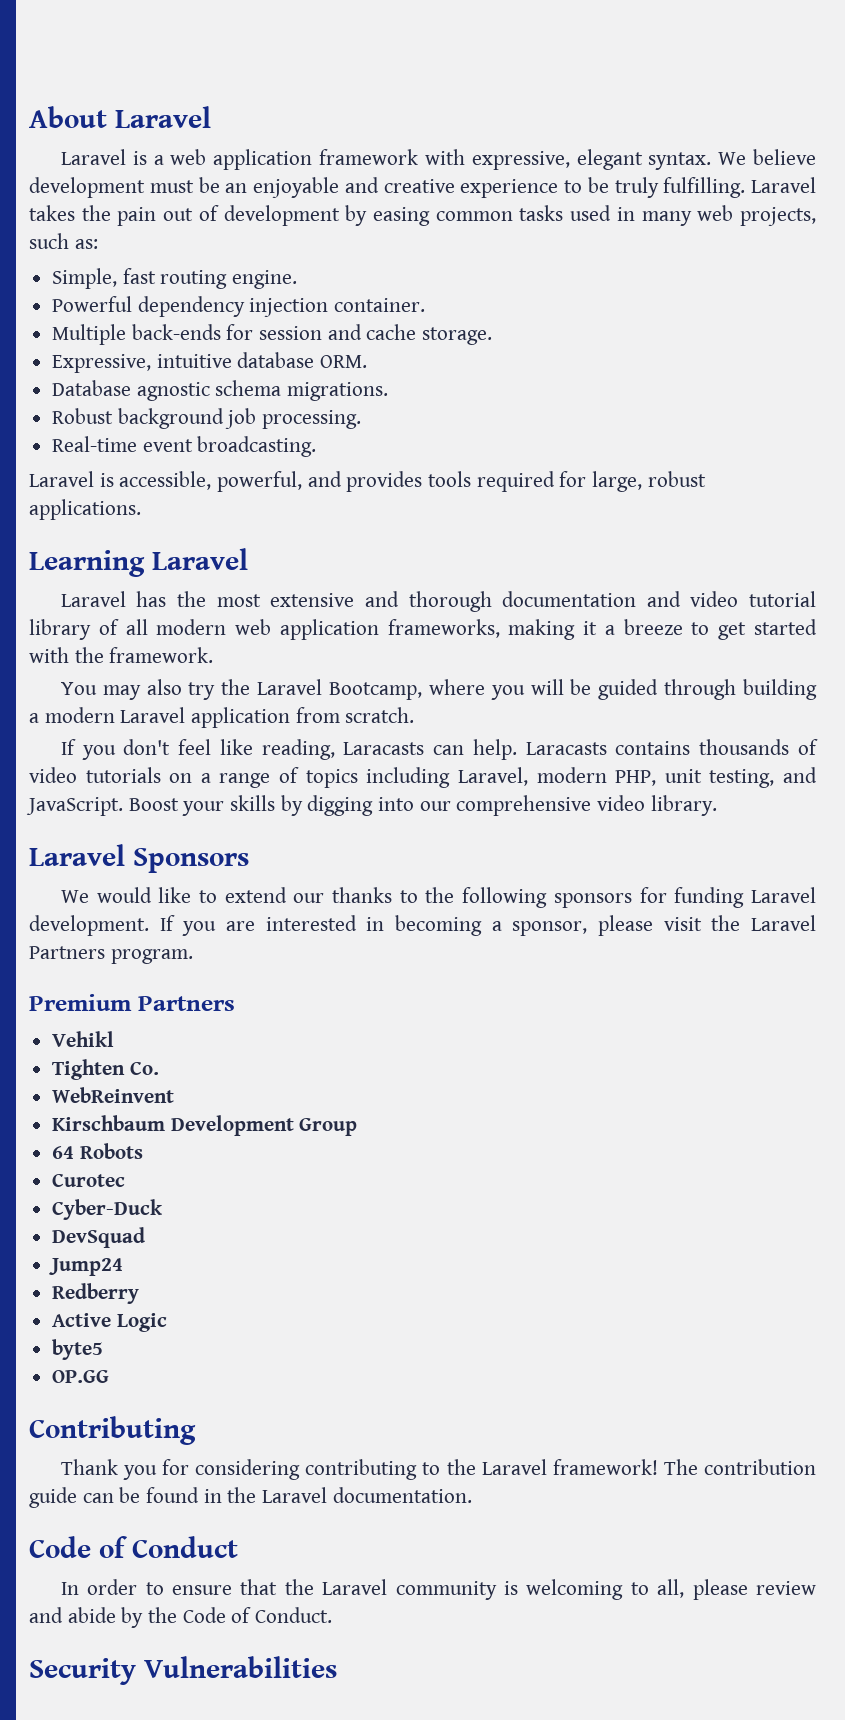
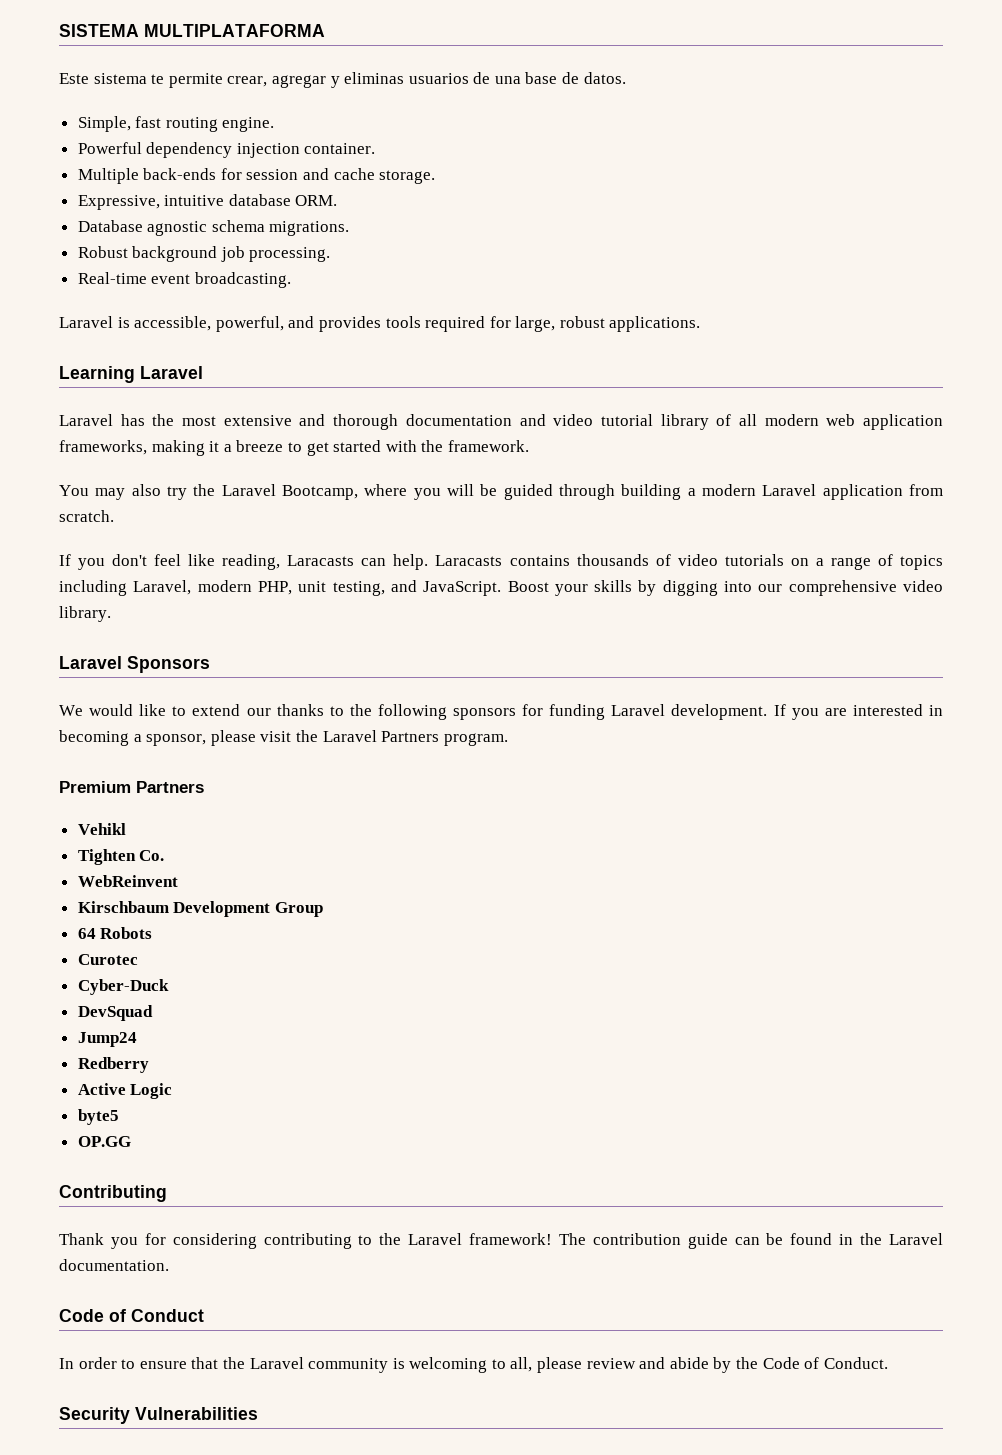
- About Laravel
- Laravel is a web application framework with expressive, elegant syntax. We believe development must be an enjoyable and creative experience to be truly fulfilling. Laravel takes the pain out of development by easing common tasks used in many web projects, such as:
+ SISTEMA MULTIPLATAFORMA
+ Este sistema te permite crear, agregar y eliminas usuarios de una base de datos.

